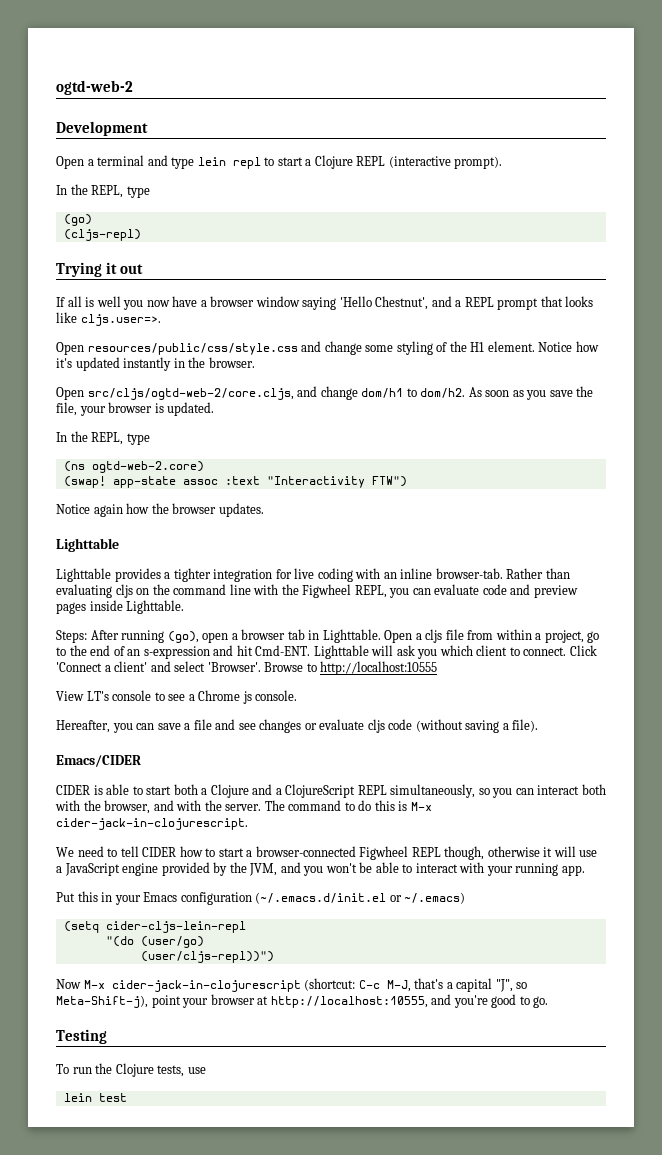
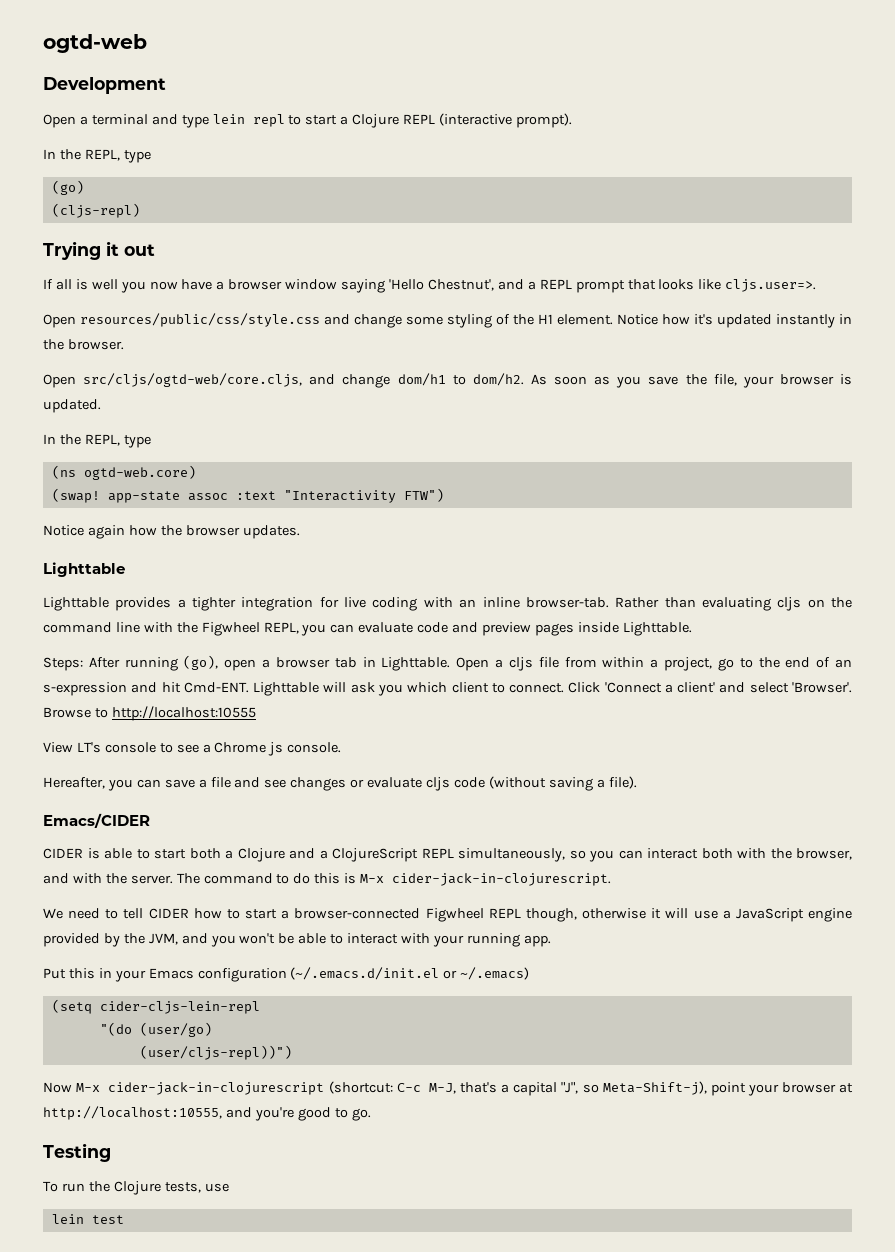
- ogtd-web-2
+ ogtd-web
- Open src/cljs/ogtd-web-2/core.cljs, and change dom/h1 to dom/h2.
+ Open src/cljs/ogtd-web/core.cljs, and change dom/h1 to dom/h2.
- (ns ogtd-web-2.core)
+ (ns ogtd-web.core)

